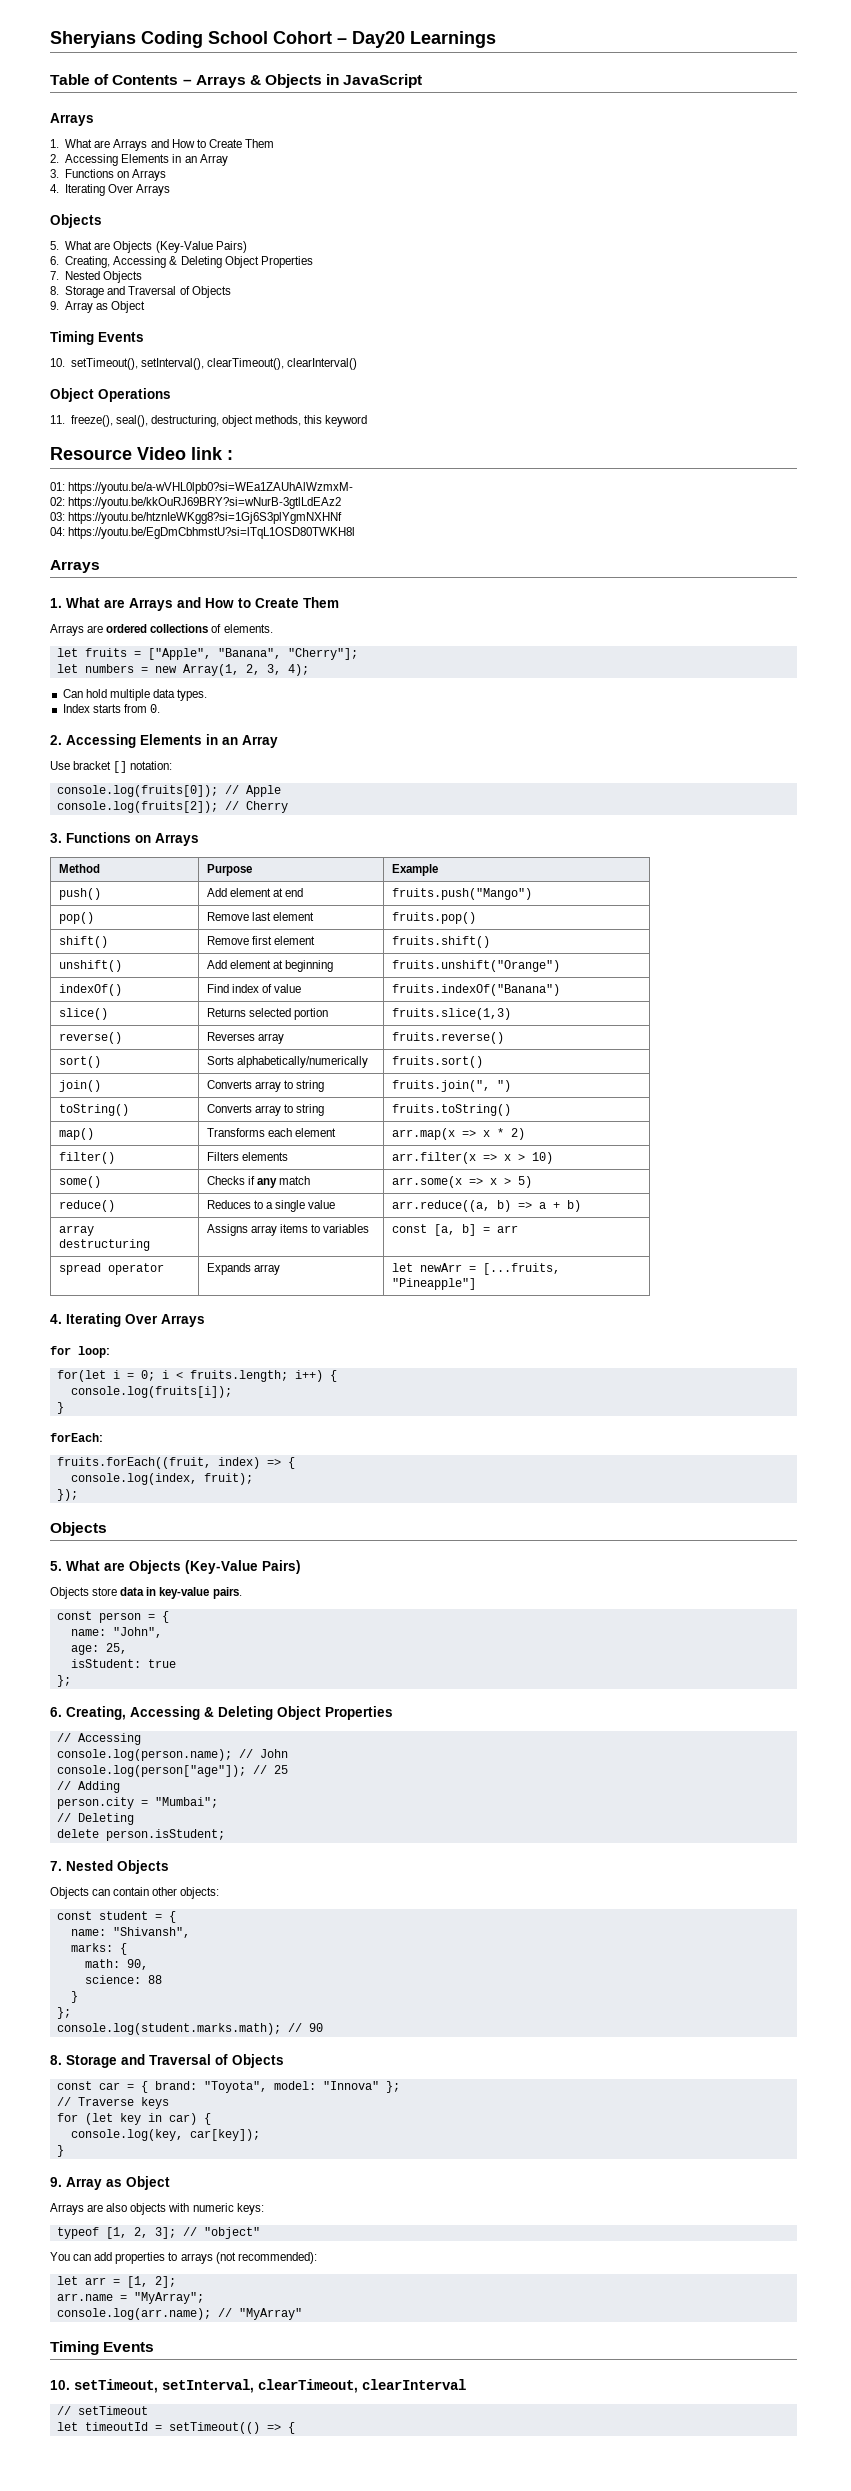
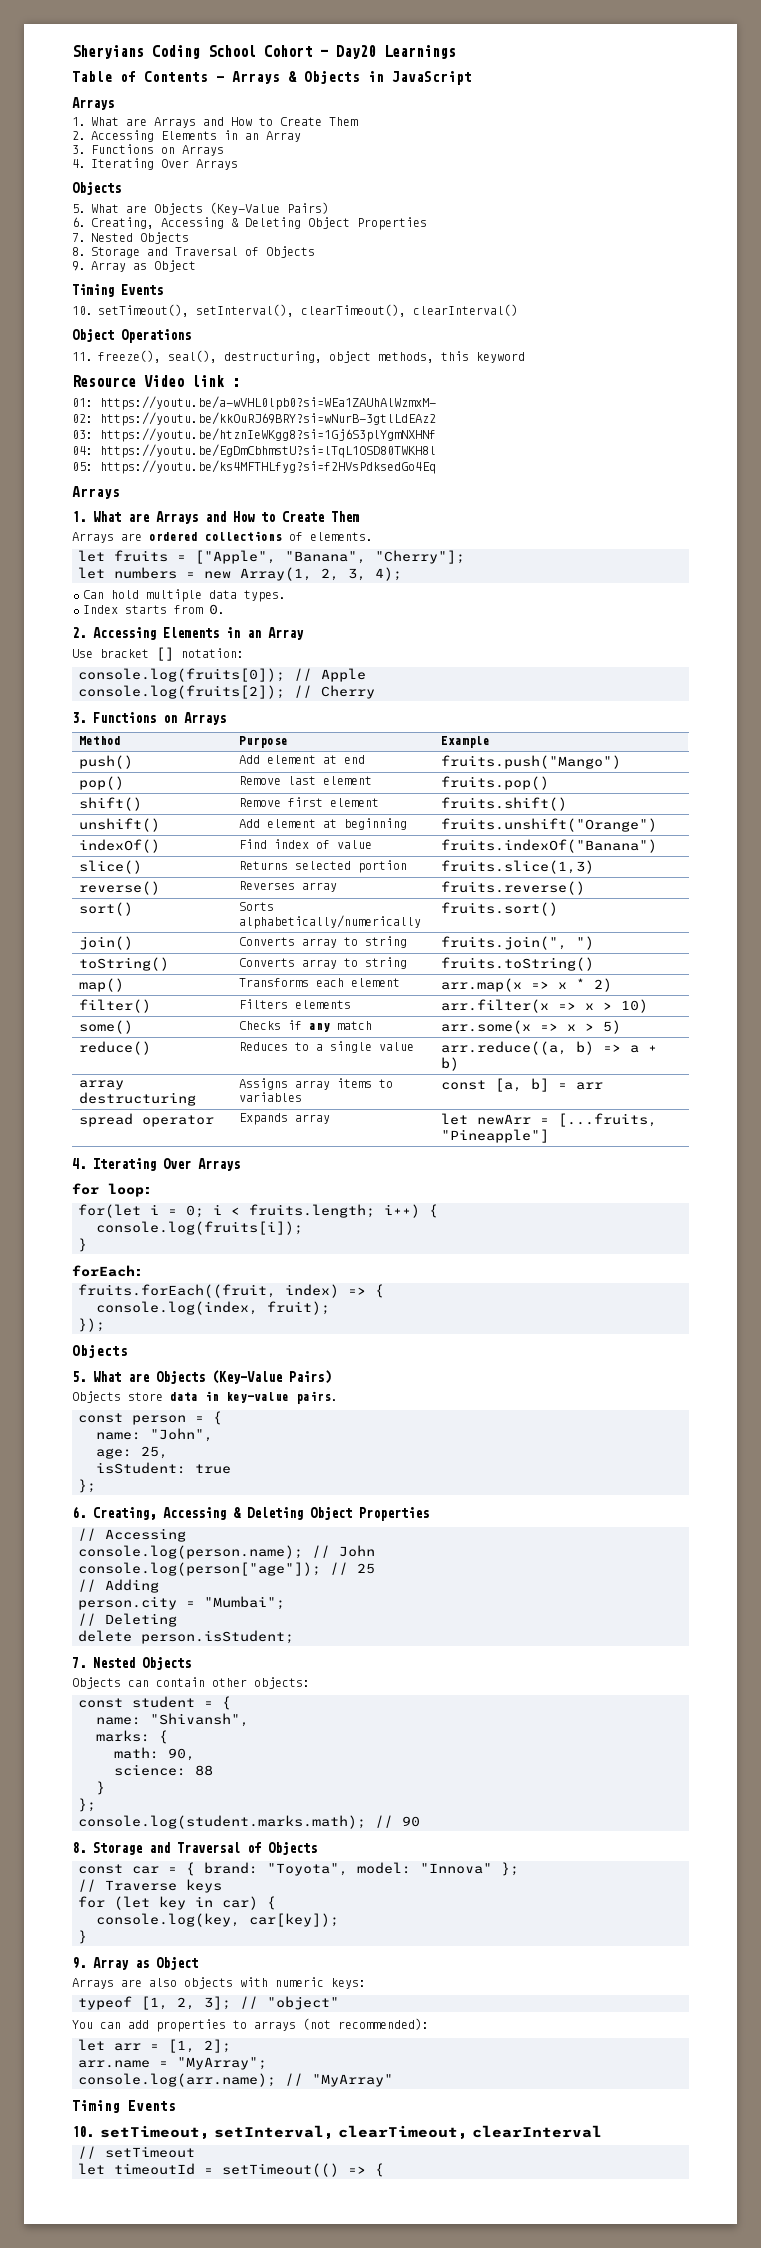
+ 05: https://youtu.be/ks4MFTHLfyg?si=f2HVsPdksedGo4Eq

